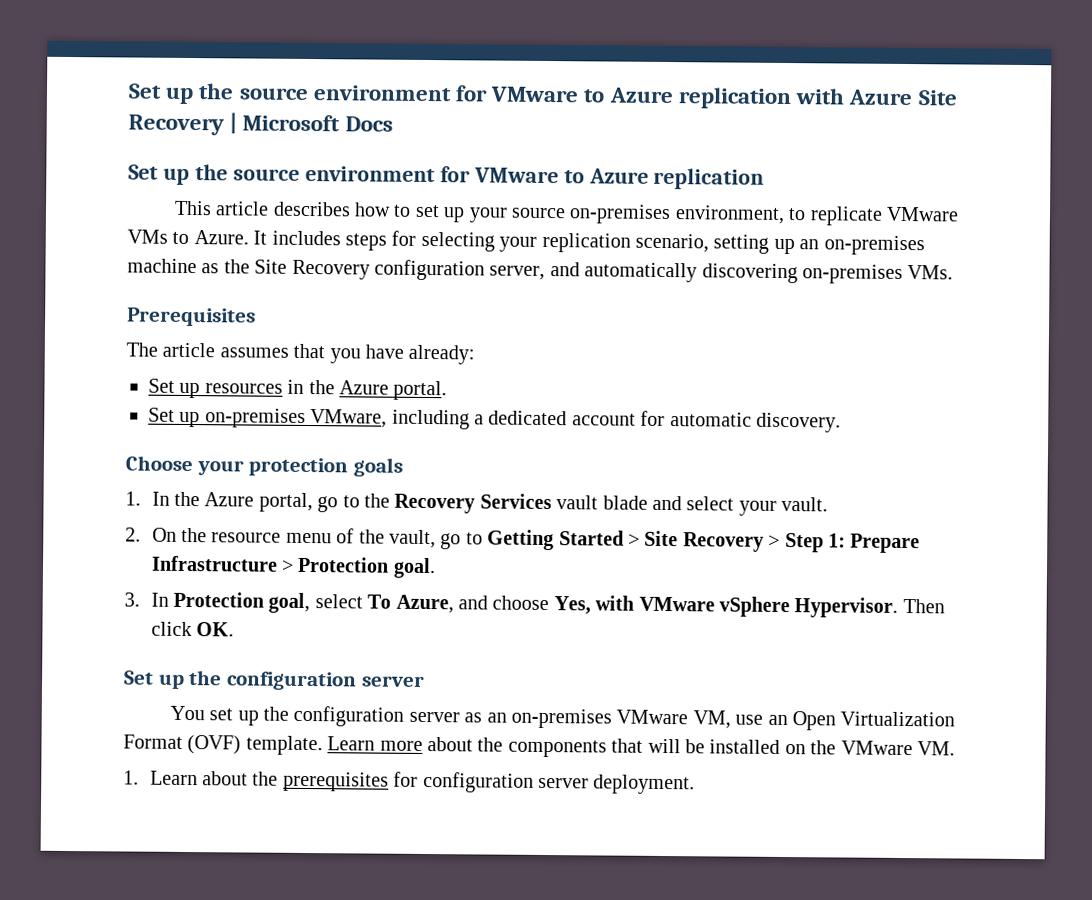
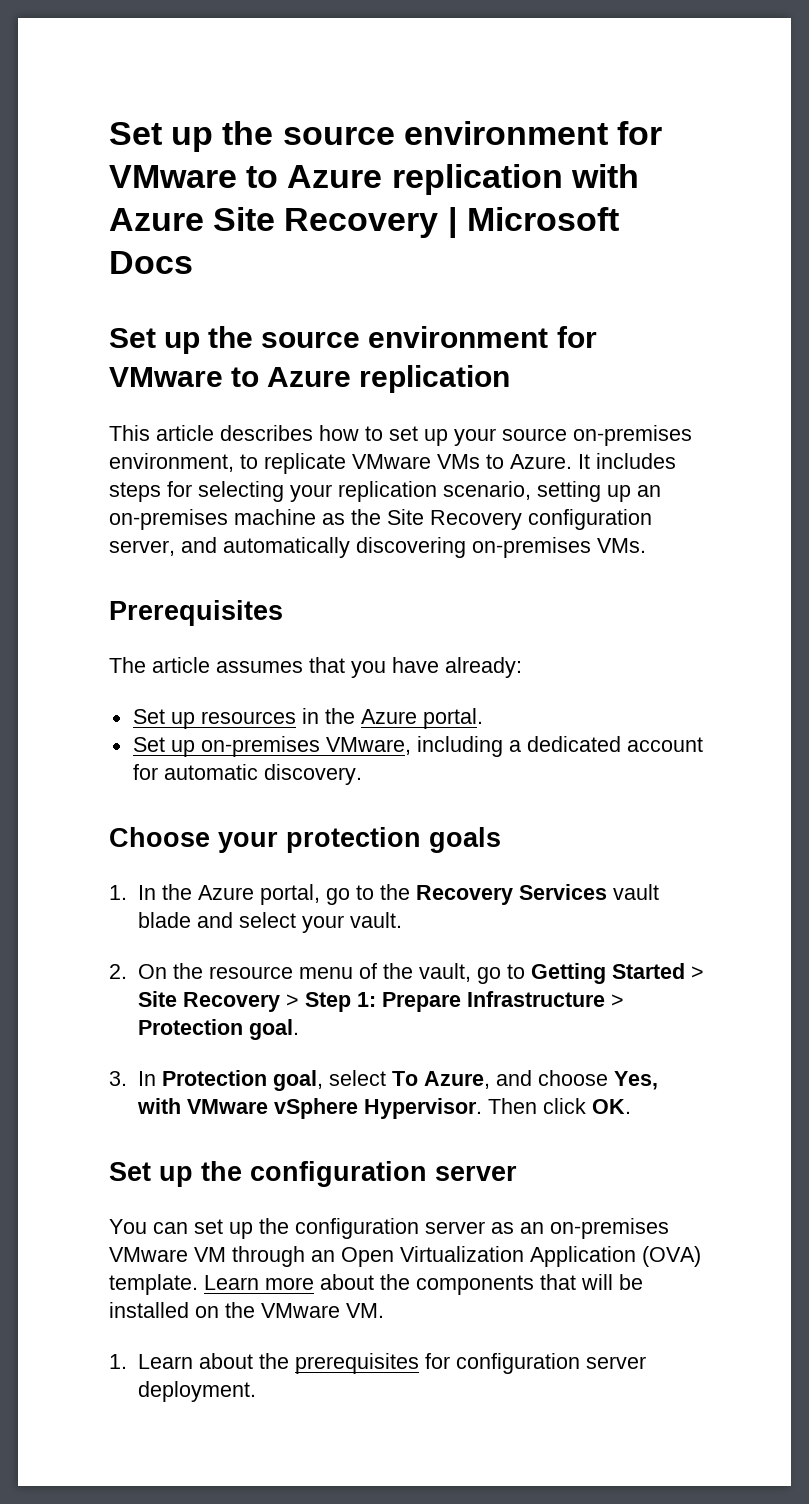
- You set up the configuration server as an on-premises VMware VM, use an Open Virtualization Format (OVF) template.
+ You can set up the configuration server as an on-premises VMware VM through an Open Virtualization Application (OVA) template.

